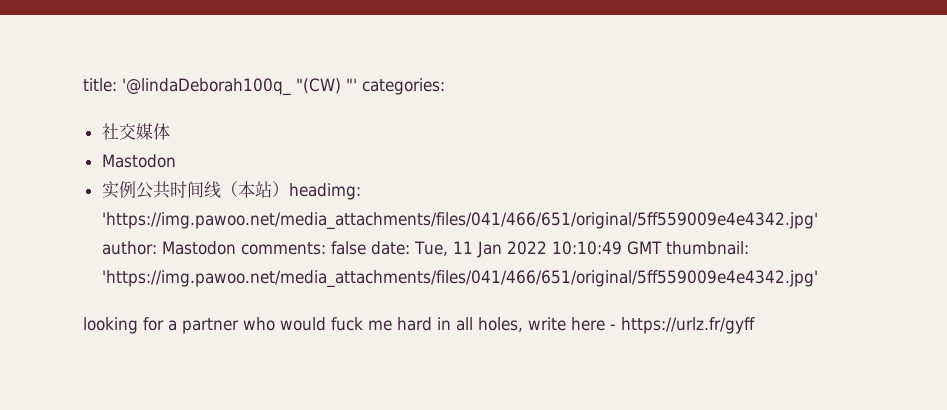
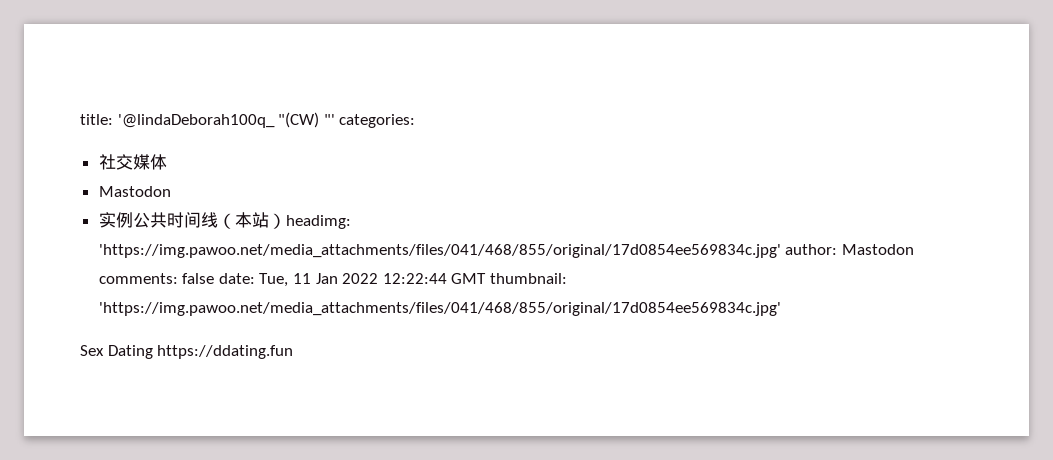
- 实例公共时间线（本站）headimg: 'https://img.pawoo.net/media_attachments/files/041/466/651/original/5ff559009e4e4342.jpg' author: Mastodon comments: false date: Tue, 11 Jan 2022 10:10:49 GMT thumbnail: 'https://img.pawoo.net/media_attachments/files/041/466/651/original/5ff559009e4e4342.jpg'
- looking for a partner who would fuck me hard in all holes, write here - https://urlz.fr/gyff
+ 实例公共时间线（本站）headimg: 'https://img.pawoo.net/media_attachments/files/041/468/855/original/17d0854ee569834c.jpg' author: Mastodon comments: false date: Tue, 11 Jan 2022 12:22:44 GMT thumbnail: 'https://img.pawoo.net/media_attachments/files/041/468/855/original/17d0854ee569834c.jpg'
+ Sex Dating https://ddating.fun

